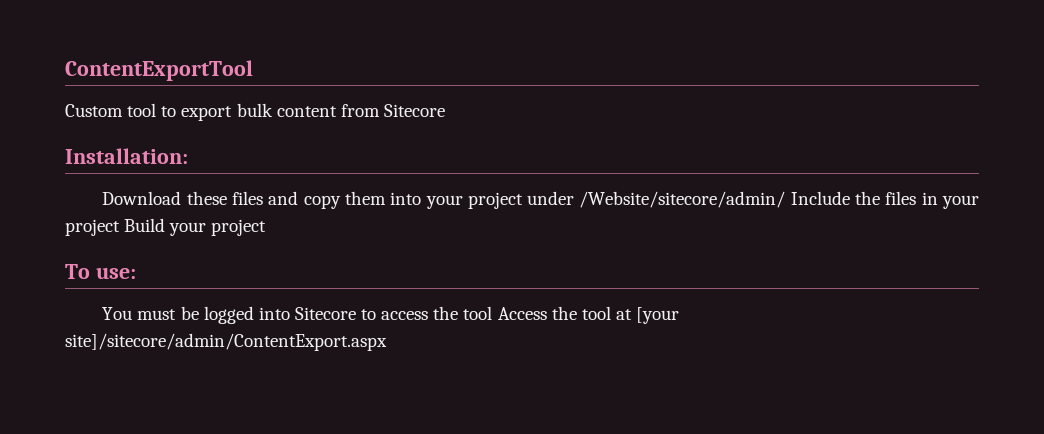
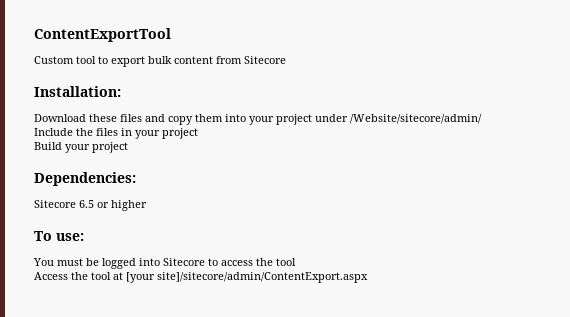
- Download these files and copy them into your project under /Website/sitecore/admin/ Include the files in your project Build your project
+ Download these files and copy them into your project under /Website/sitecore/admin/
+ Include the files in your project
+ Build your project
+ Dependencies:
+ Sitecore 6.5 or higher
- You must be logged into Sitecore to access the tool Access the tool at [your site]/sitecore/admin/ContentExport.aspx
+ You must be logged into Sitecore to access the tool
+ Access the tool at [your site]/sitecore/admin/ContentExport.aspx

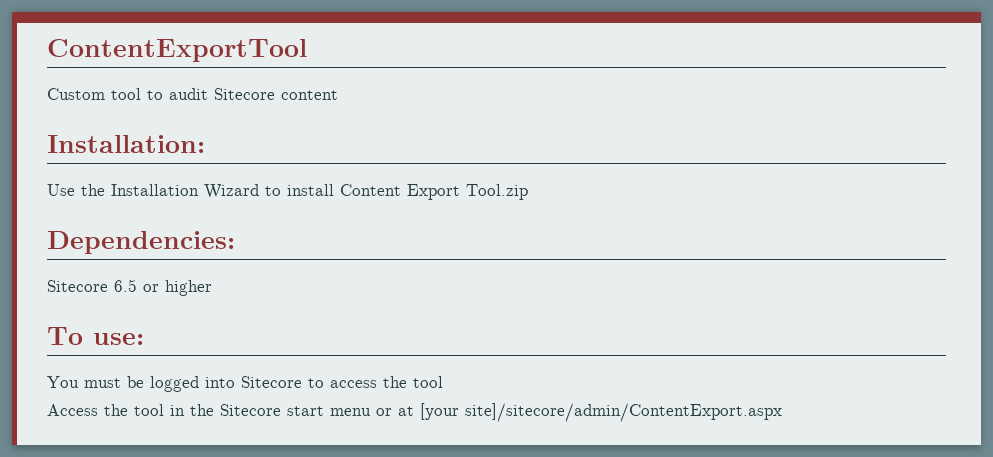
- Custom tool to export bulk content from Sitecore
+ Custom tool to audit Sitecore content
- Download these files and copy them into your project under /Website/sitecore/admin/
- Include the files in your project
- Build your project
+ Use the Installation Wizard to install Content Export Tool.zip
- Access the tool at [your site]/sitecore/admin/ContentExport.aspx
+ Access the tool in the Sitecore start menu or at [your site]/sitecore/admin/ContentExport.aspx

